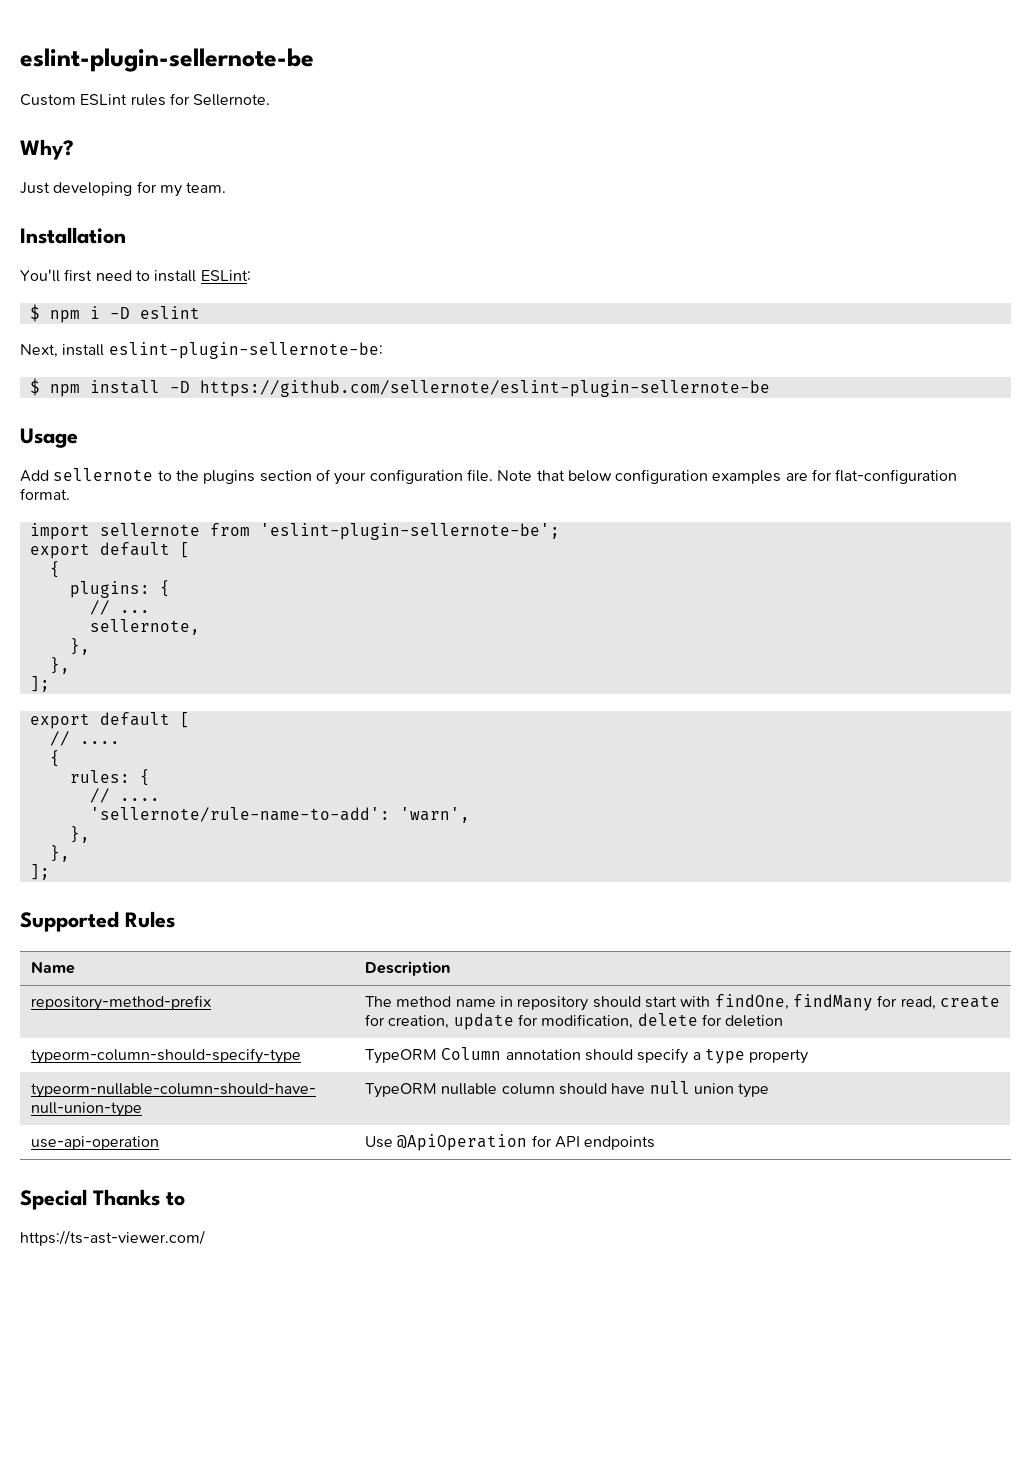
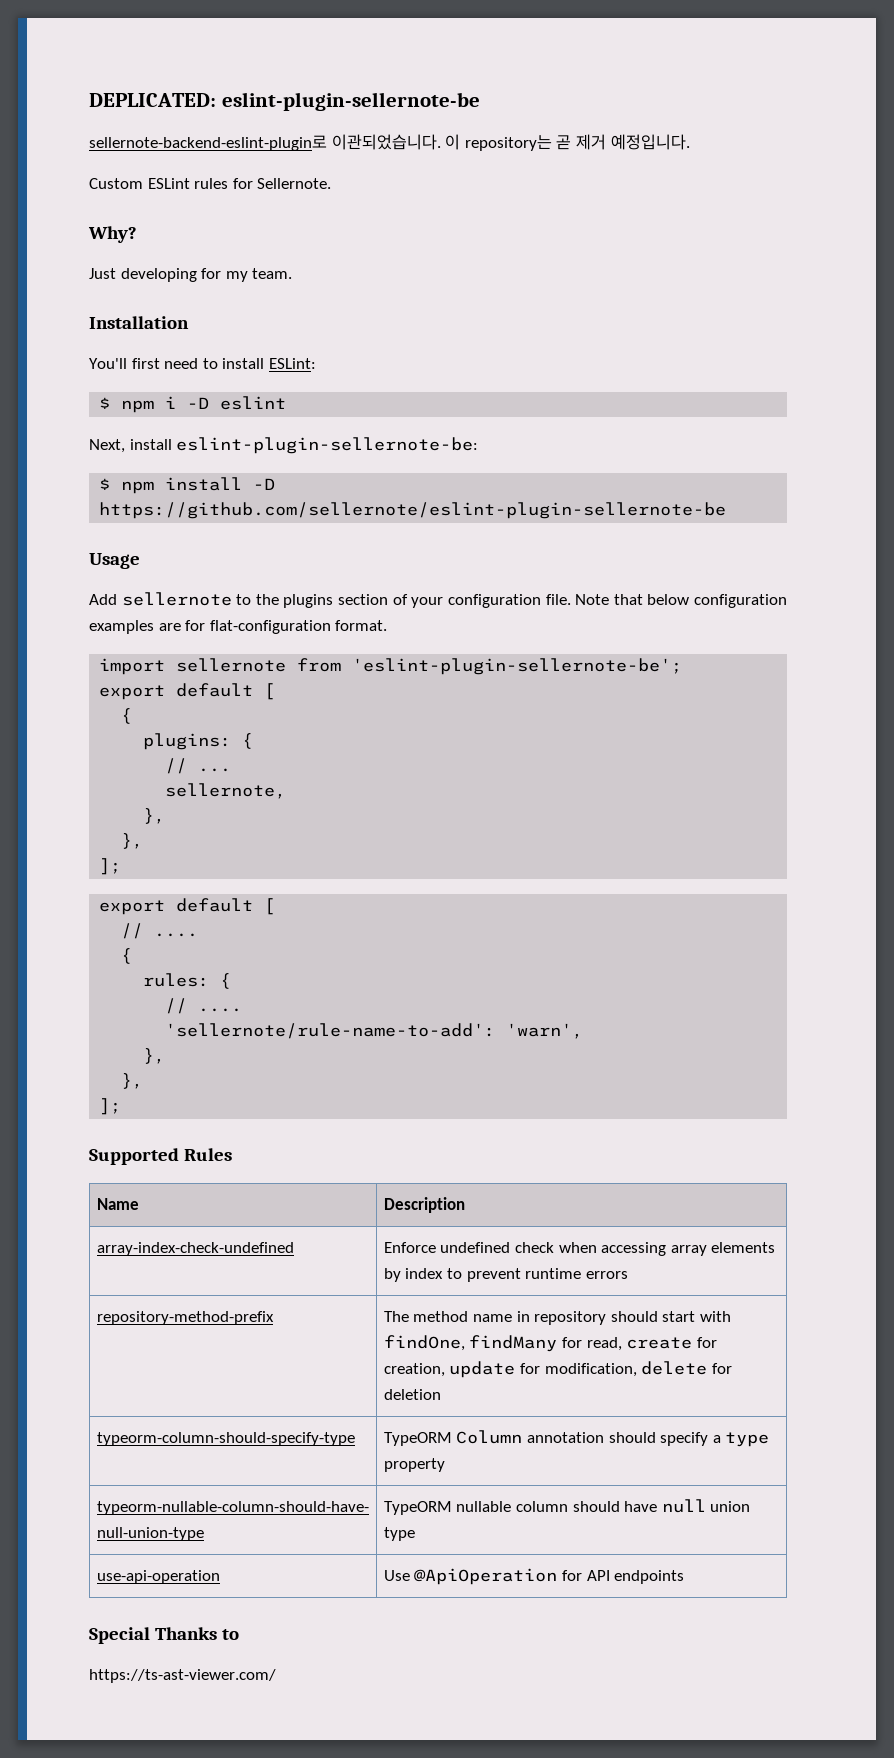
- eslint-plugin-sellernote-be
+ DEPLICATED: eslint-plugin-sellernote-be
+ sellernote-backend-eslint-plugin로 이관되었습니다. 이 repository는 곧 제거 예정입니다.
+ array-index-check-undefined | Enforce undefined check when accessing array elements by index to prevent runtime errors

